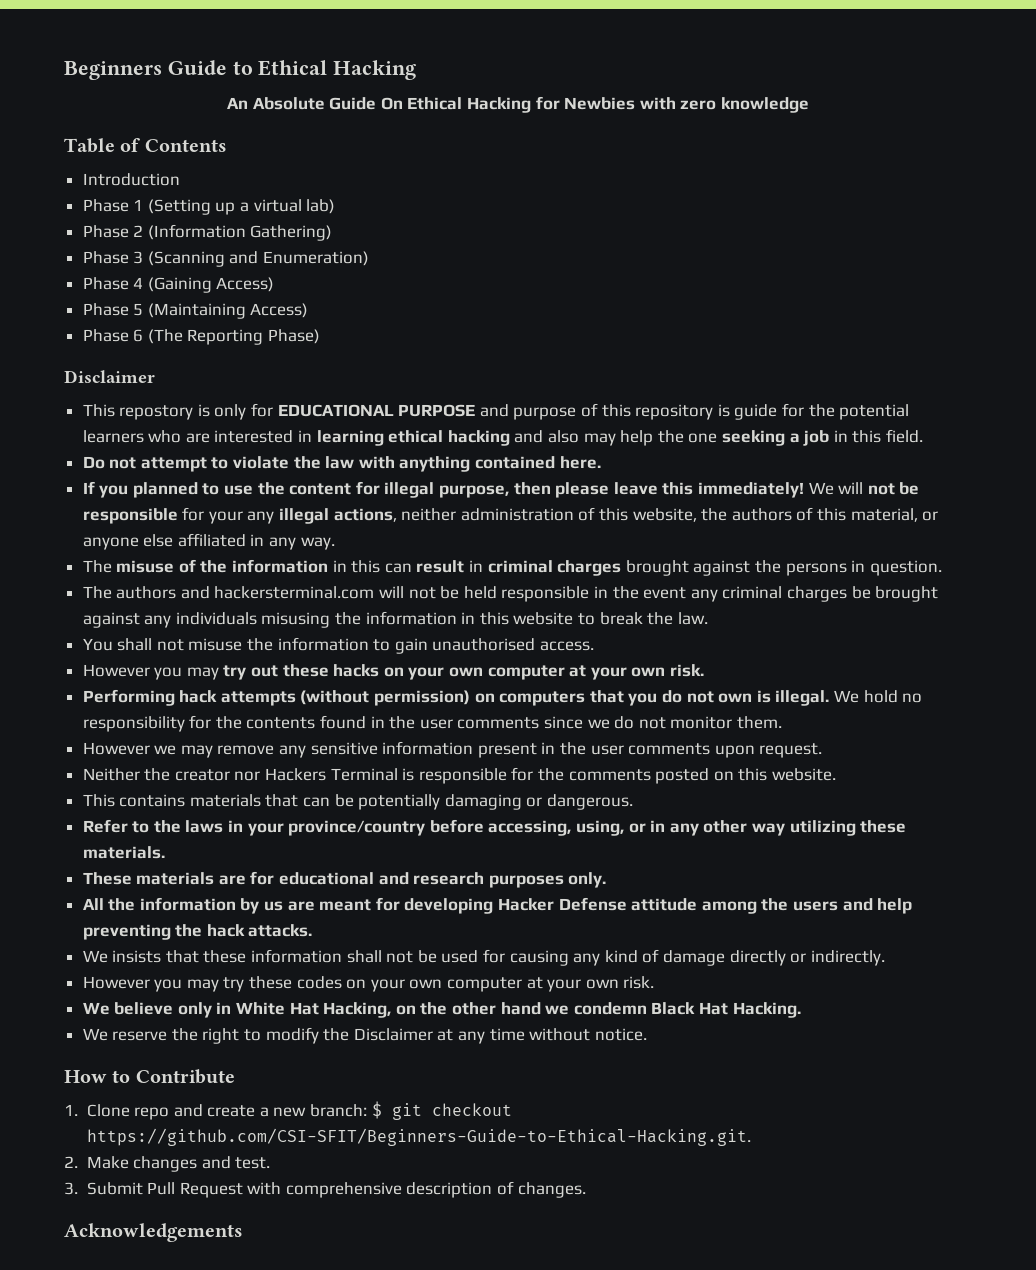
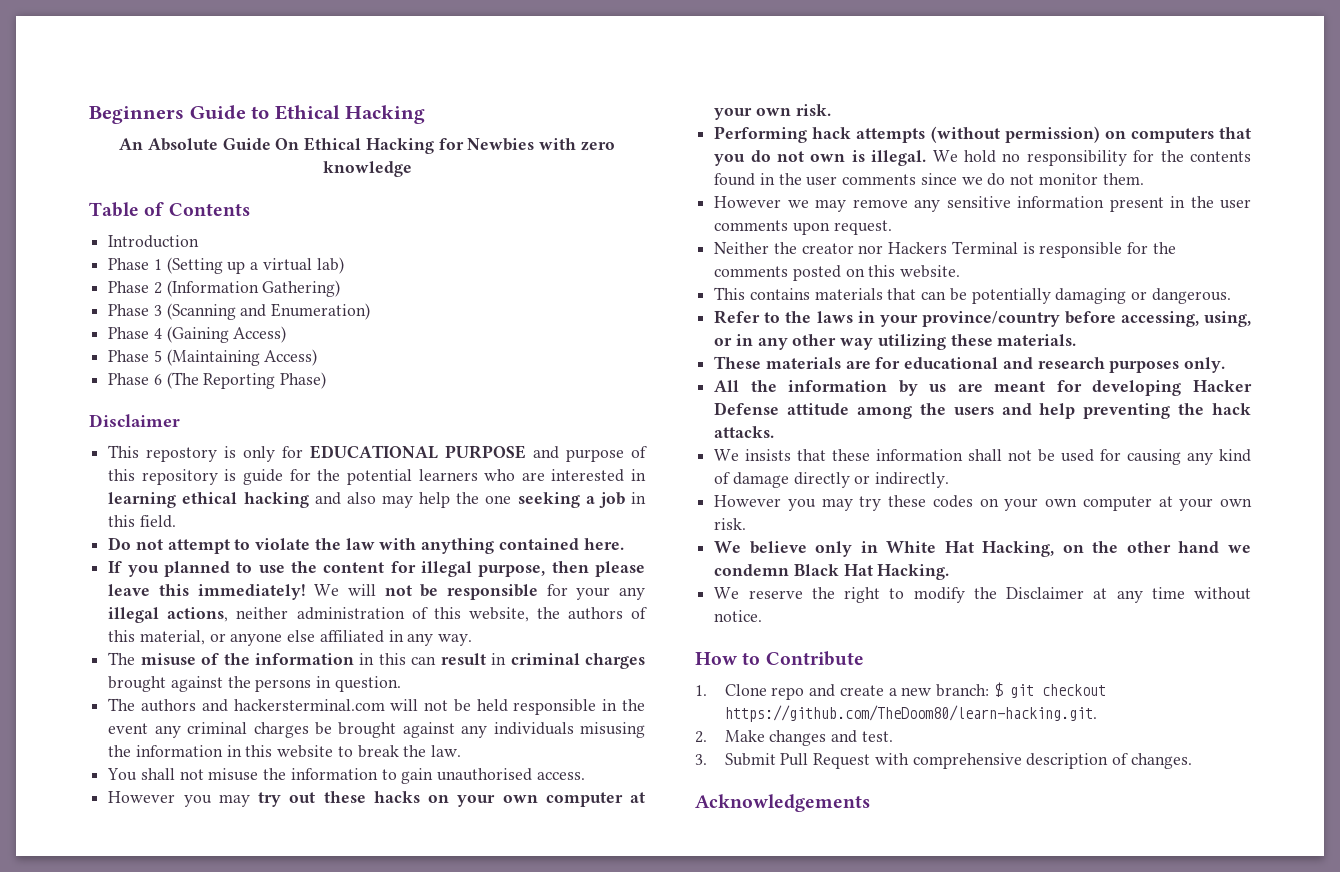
- 1. Clone repo and create a new branch: $ git checkout https://github.com/CSI-SFIT/Beginners-Guide-to-Ethical-Hacking.git.
+ 1. Clone repo and create a new branch: $ git checkout https://github.com/TheDoom80/learn-hacking.git.

